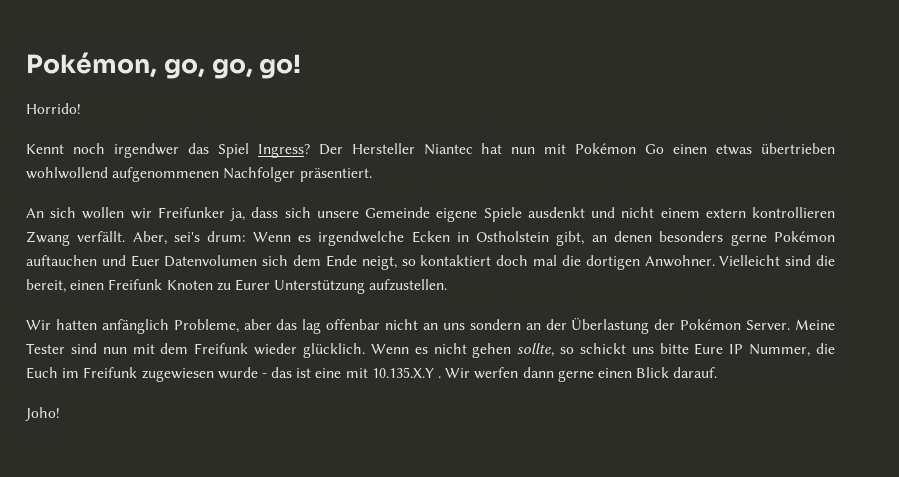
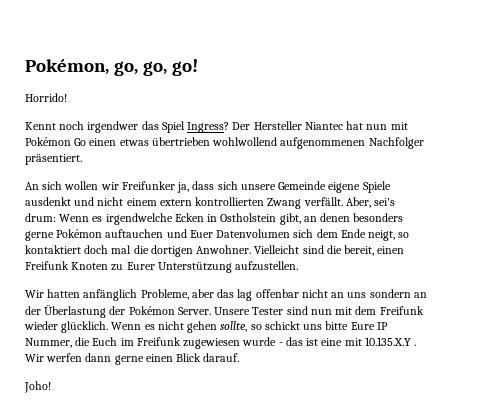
- An sich wollen wir Freifunker ja, dass sich unsere Gemeinde eigene Spiele ausdenkt und nicht einem extern kontrollieren Zwang verfällt.
+ An sich wollen wir Freifunker ja, dass sich unsere Gemeinde eigene Spiele ausdenkt und nicht einem extern kontrollierten Zwang verfällt.
- Meine Tester sind nun mit dem Freifunk wieder glücklich.
+ Unsere Tester sind nun mit dem Freifunk wieder glücklich.

